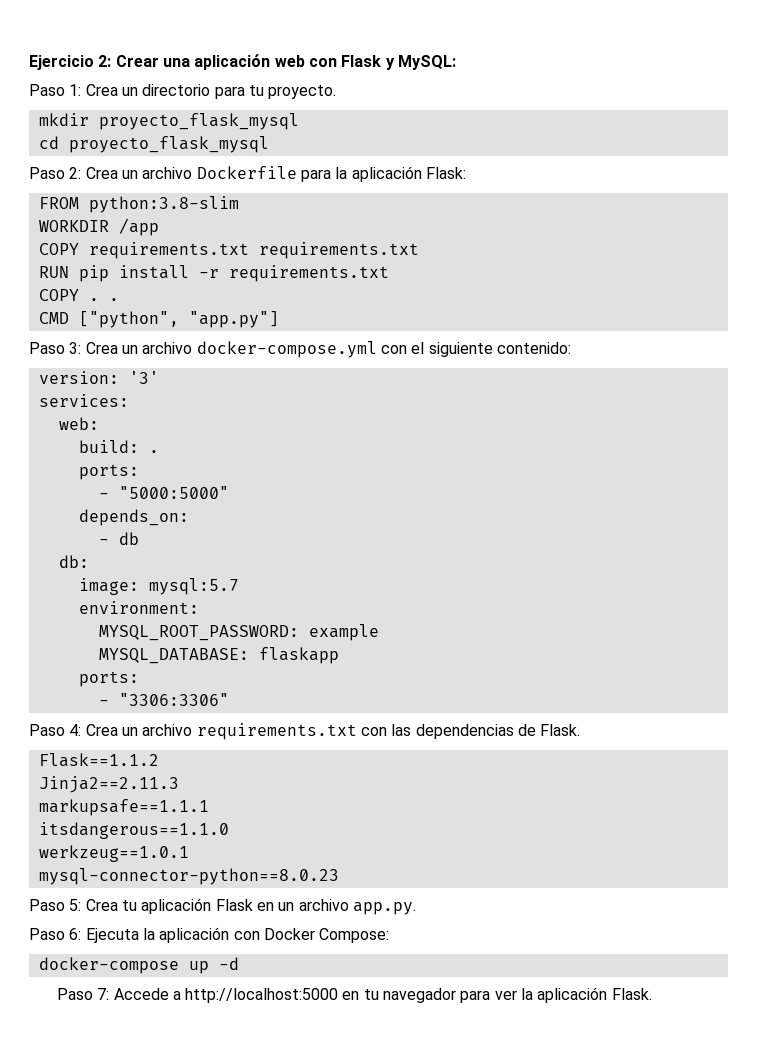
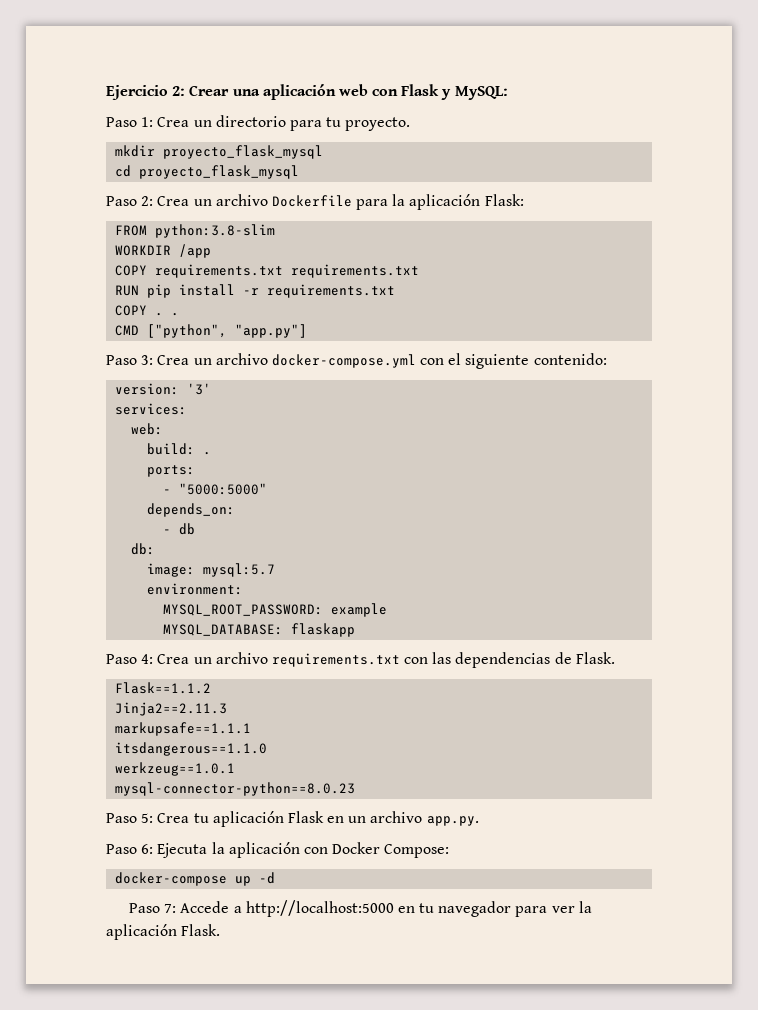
  MYSQL_DATABASE: flaskapp
- ports:
- - "3306:3306"

